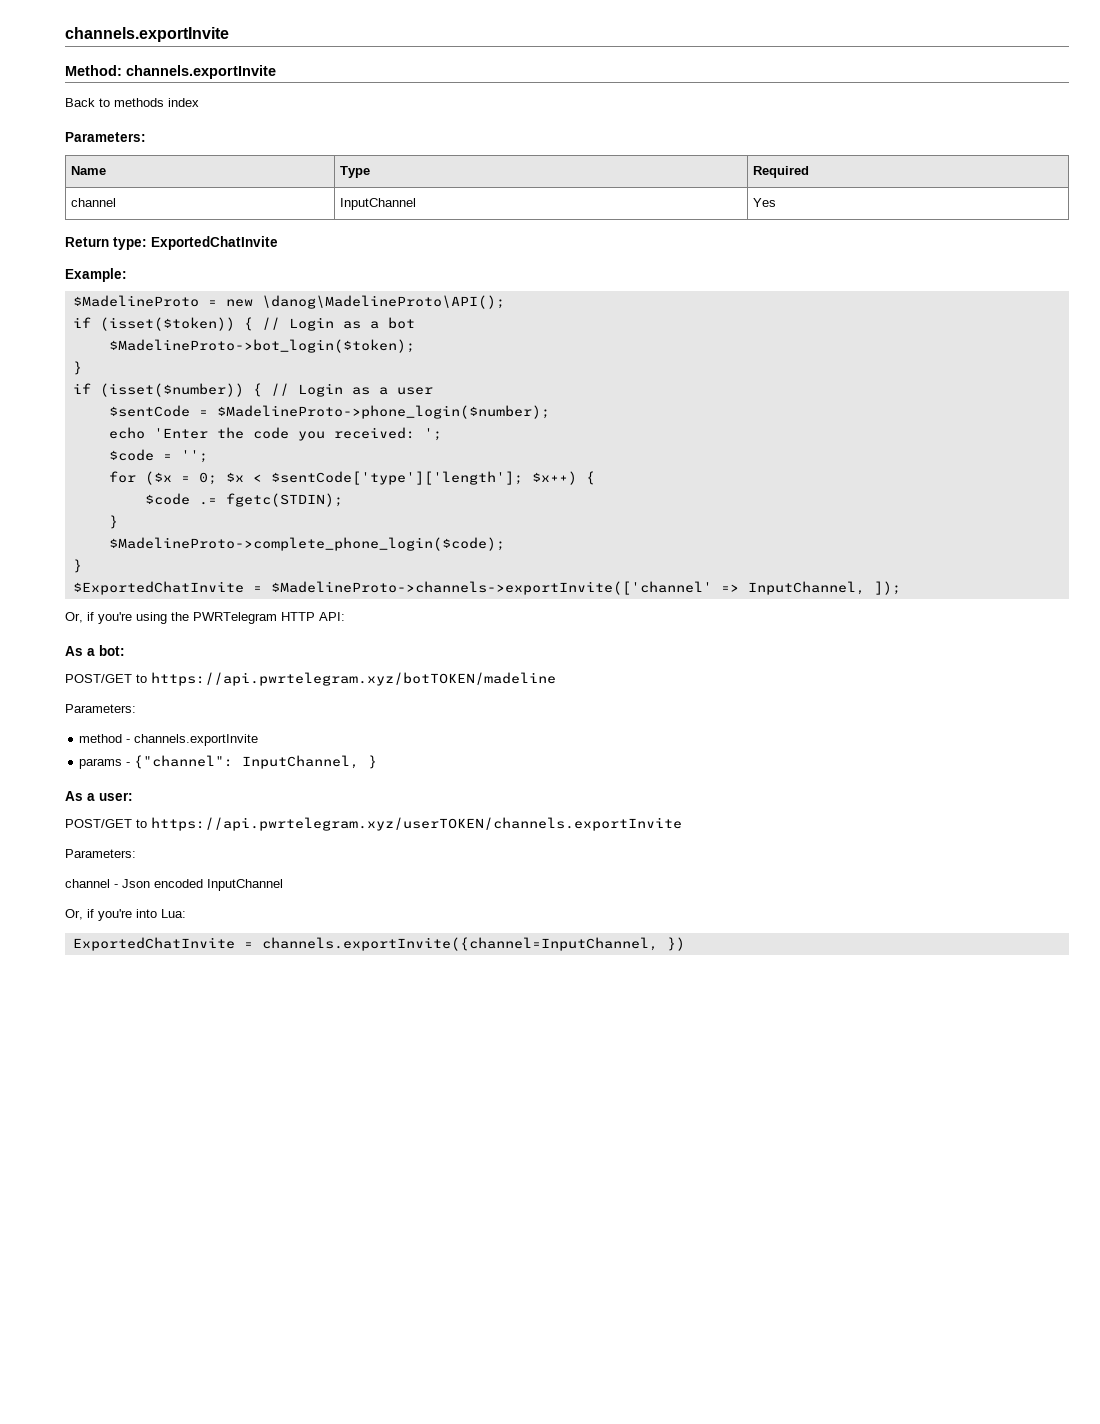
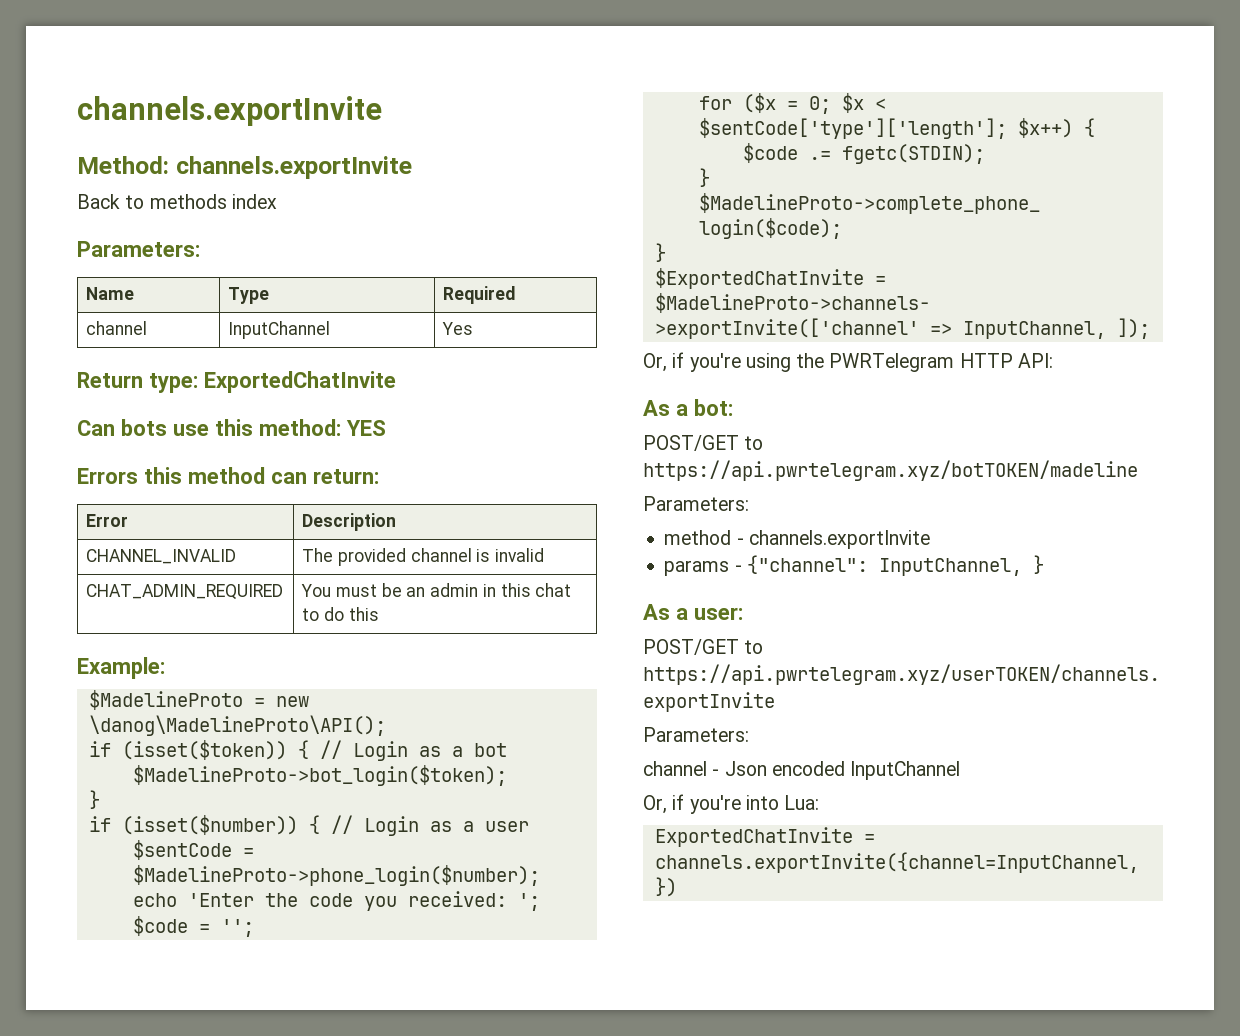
+ Can bots use this method: YES
+ Errors this method can return:
+ Error | Description
+ CHANNEL_INVALID | The provided channel is invalid
+ CHAT_ADMIN_REQUIRED | You must be an admin in this chat to do this

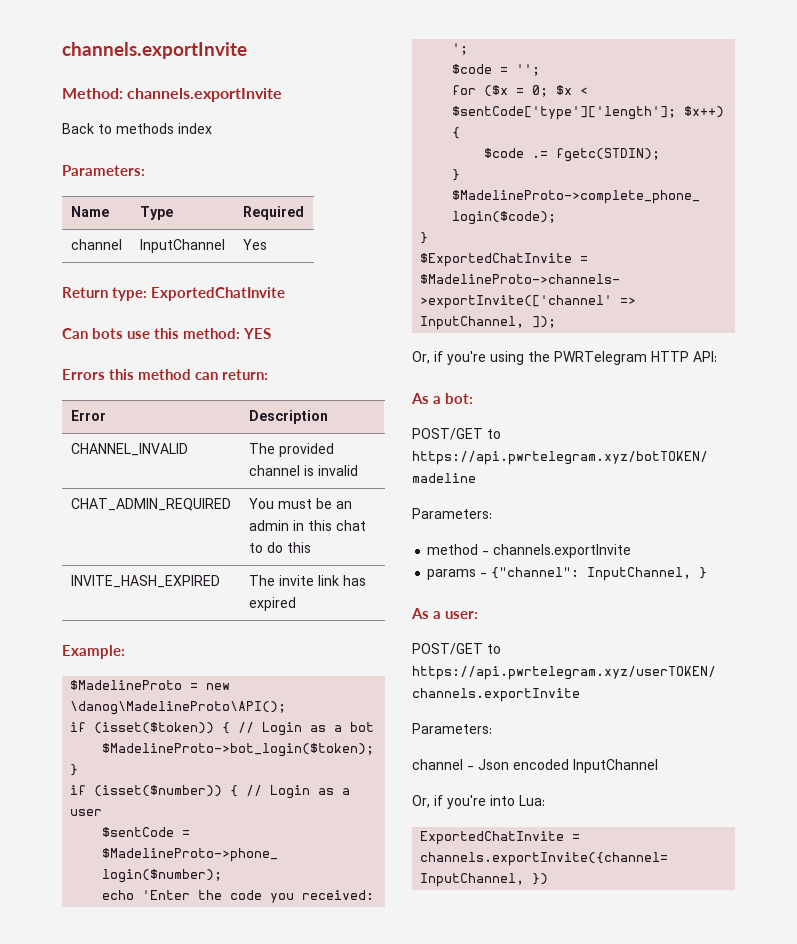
+ INVITE_HASH_EXPIRED | The invite link has expired

